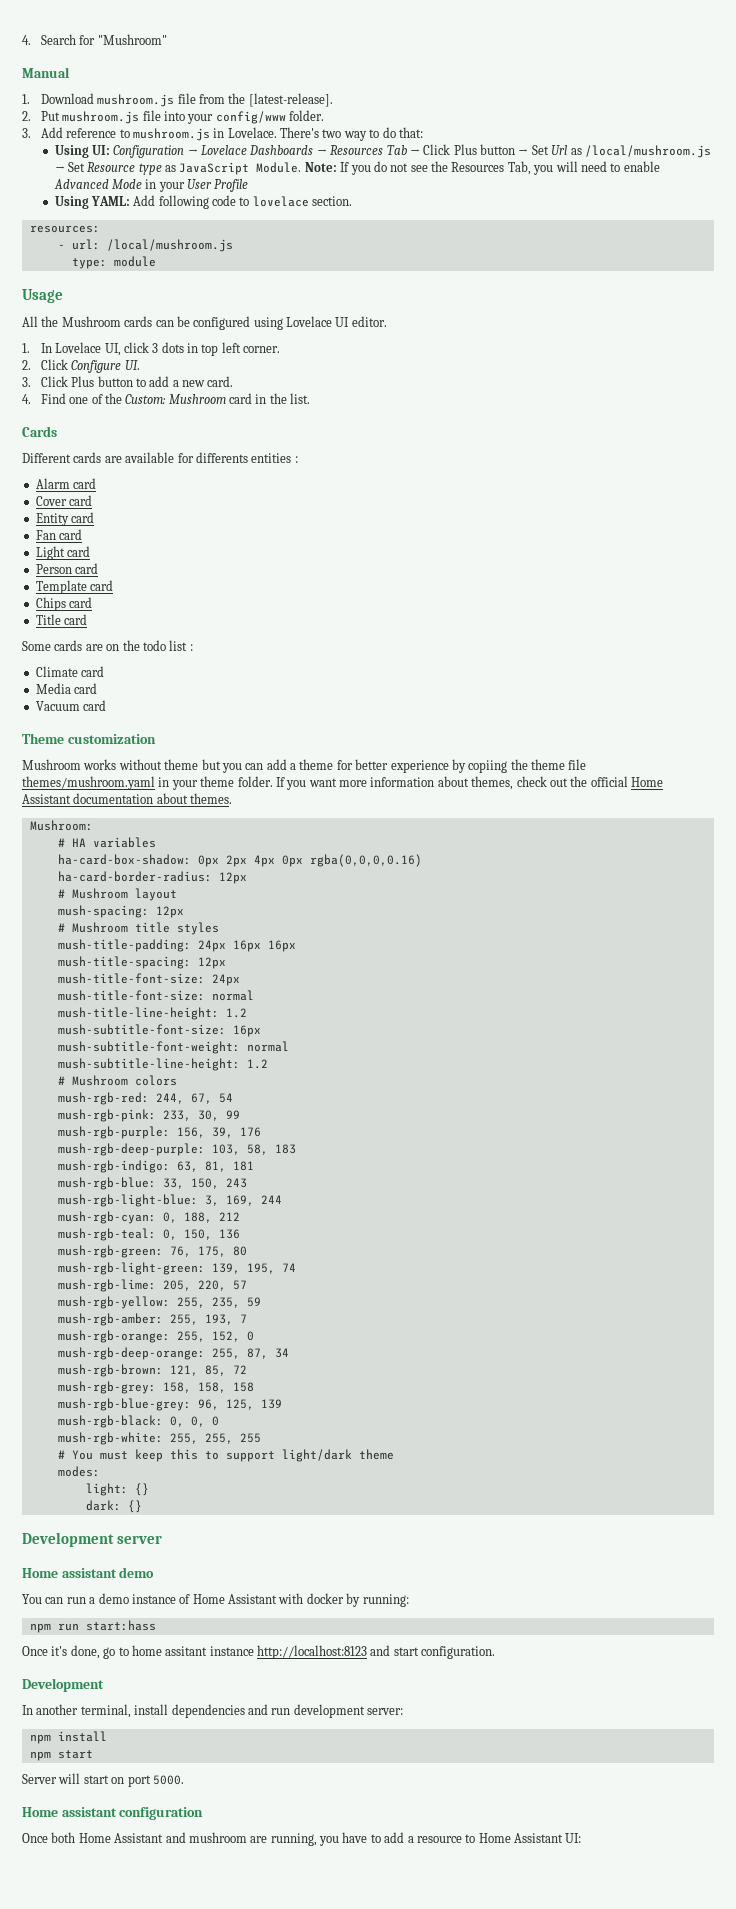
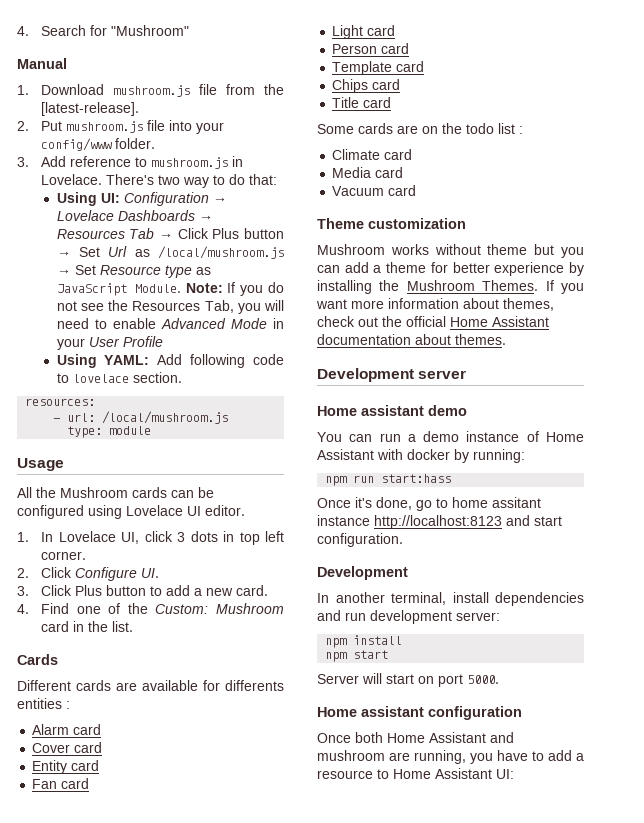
- Mushroom works without theme but you can add a theme for better experience by copiing the theme file themes/mushroom.yaml in your theme folder.
+ Mushroom works without theme but you can add a theme for better experience by installing the Mushroom Themes.
- Mushroom:
- # HA variables
- ha-card-box-shadow: 0px 2px 4px 0px rgba(0,0,0,0.16)
- ha-card-border-radius: 12px
- # Mushroom layout
- mush-spacing: 12px
- # Mushroom title styles
- mush-title-padding: 24px 16px 16px
- mush-title-spacing: 12px
- mush-title-font-size: 24px
- mush-title-font-size: normal
- mush-title-line-height: 1.2
- mush-subtitle-font-size: 16px
- mush-subtitle-font-weight: normal
- mush-subtitle-line-height: 1.2
- # Mushroom colors
- mush-rgb-red: 244, 67, 54
- mush-rgb-pink: 233, 30, 99
- mush-rgb-purple: 156, 39, 176
- mush-rgb-deep-purple: 103, 58, 183
- mush-rgb-indigo: 63, 81, 181
- mush-rgb-blue: 33, 150, 243
- mush-rgb-light-blue: 3, 169, 244
- mush-rgb-cyan: 0, 188, 212
- mush-rgb-teal: 0, 150, 136
- mush-rgb-green: 76, 175, 80
- mush-rgb-light-green: 139, 195, 74
- mush-rgb-lime: 205, 220, 57
- mush-rgb-yellow: 255, 235, 59
- mush-rgb-amber: 255, 193, 7
- mush-rgb-orange: 255, 152, 0
- mush-rgb-deep-orange: 255, 87, 34
- mush-rgb-brown: 121, 85, 72
- mush-rgb-grey: 158, 158, 158
- mush-rgb-blue-grey: 96, 125, 139
- mush-rgb-black: 0, 0, 0
- mush-rgb-white: 255, 255, 255
- # You must keep this to support light/dark theme
- modes:
- light: {}
- dark: {}

